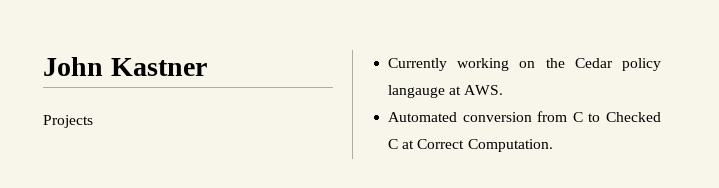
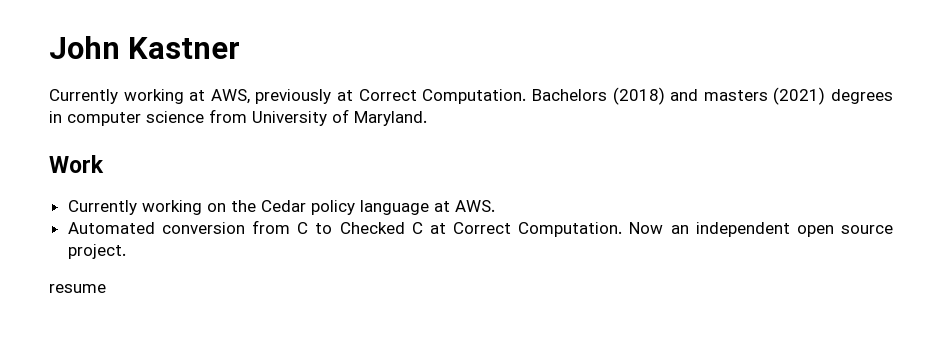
- Projects
+ Currently working at AWS, previously at Correct Computation. Bachelors (2018) and masters (2021) degrees in computer science from University of Maryland.
+ Work
- Currently working on the Cedar policy langauge at AWS.
+ Currently working on the Cedar policy language at AWS.
+ Now an independent open source project.
+ resume

